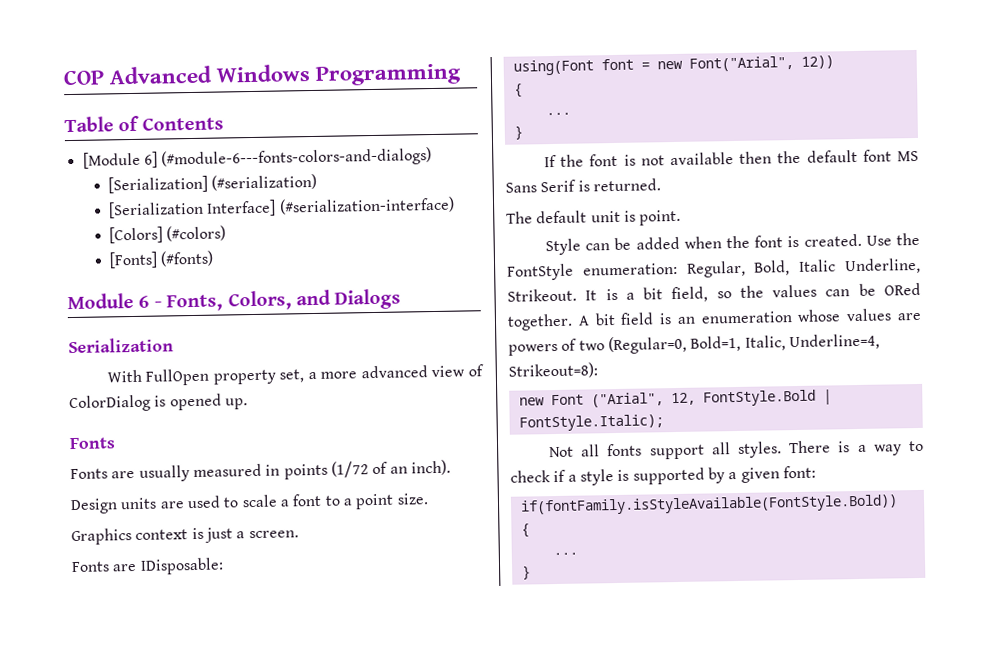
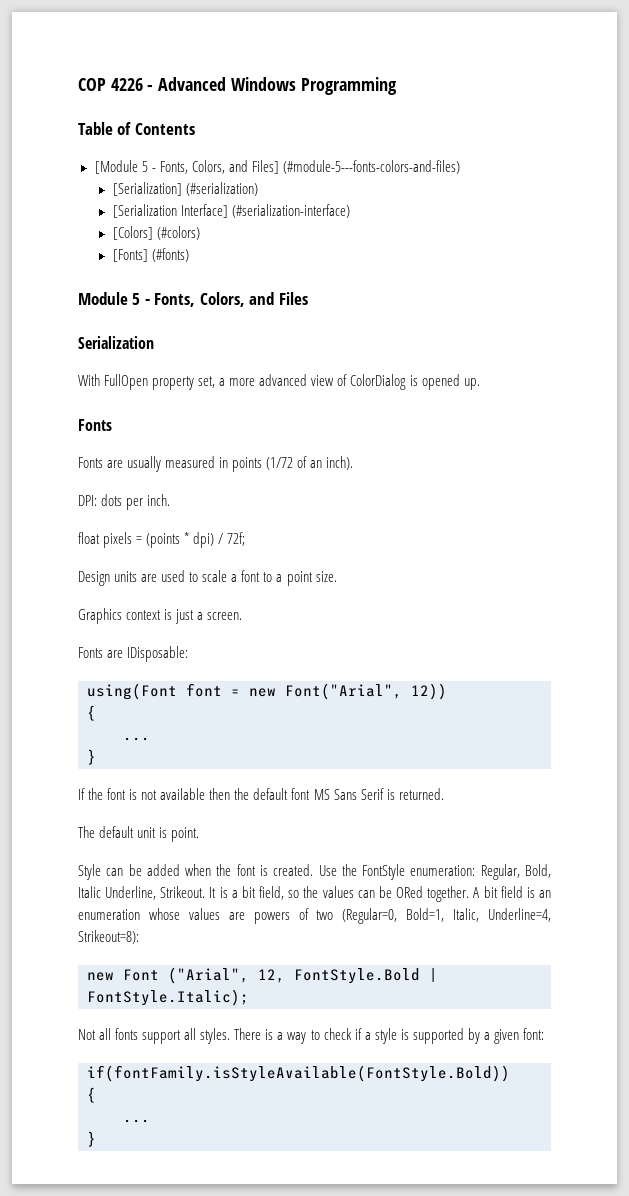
- COP Advanced Windows Programming
+ COP 4226 - Advanced Windows Programming
- [Module 6] (#module-6---fonts-colors-and-dialogs)
+ [Module 5 - Fonts, Colors, and Files] (#module-5---fonts-colors-and-files)
- Module 6 - Fonts, Colors, and Dialogs
+ Module 5 - Fonts, Colors, and Files
+ DPI: dots per inch.
+ float pixels = (points * dpi) / 72f;

